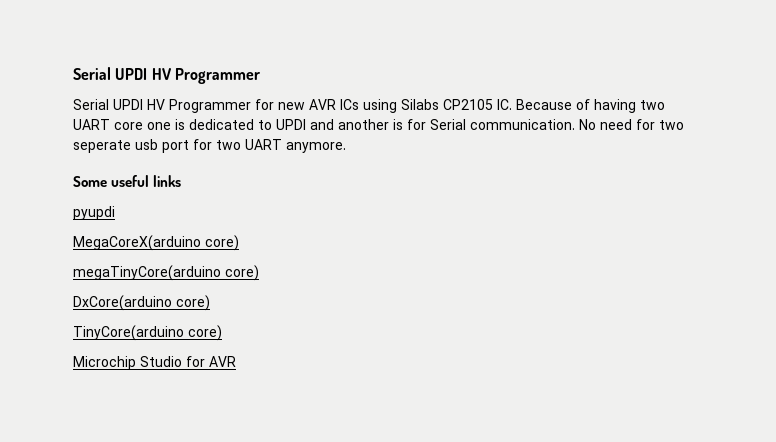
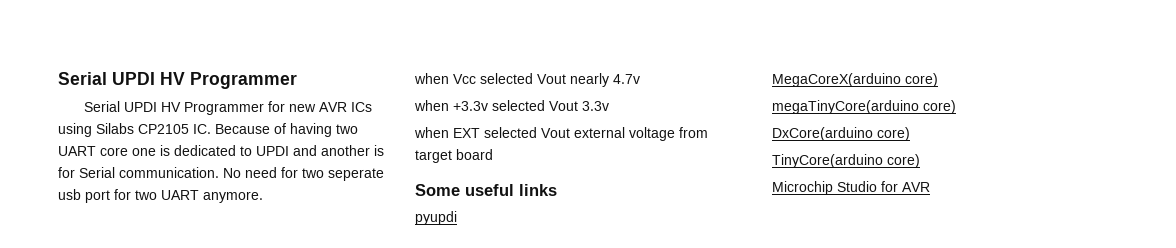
+ when Vcc selected Vout nearly 4.7v
+ when +3.3v selected Vout 3.3v
+ when EXT selected Vout external voltage from target board

